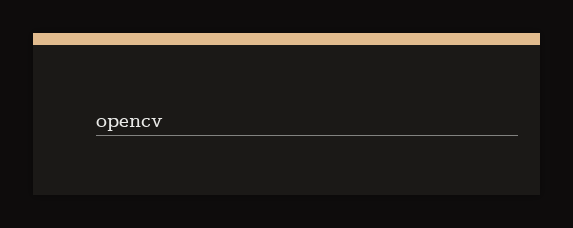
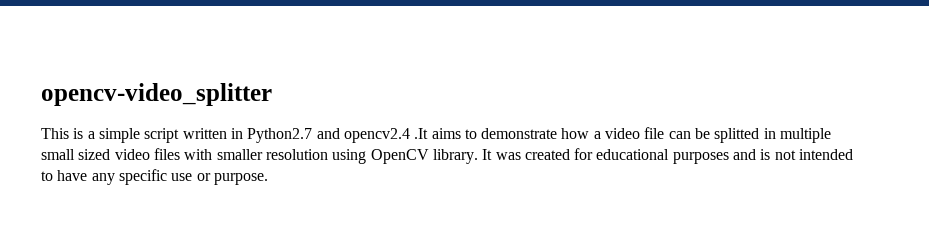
- opencv
+ opencv-video_splitter
+ This is a simple script written in Python2.7 and opencv2.4 .It aims to demonstrate how a video file can be splitted in multiple small sized video files with smaller resolution using OpenCV library. It was created for educational purposes and is not intended to have any specific use or purpose.

